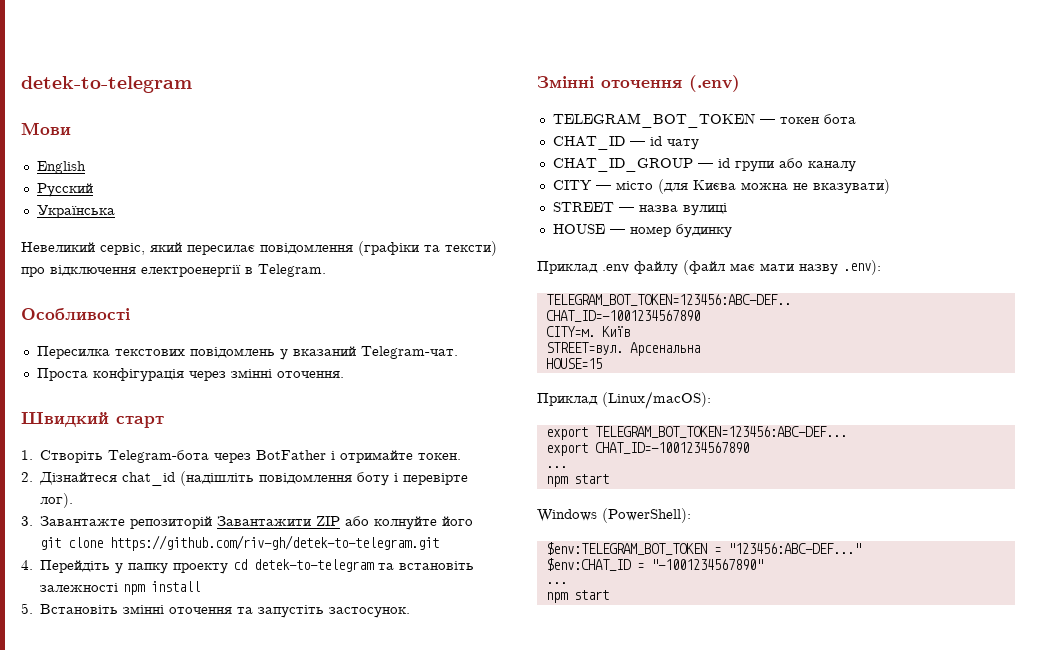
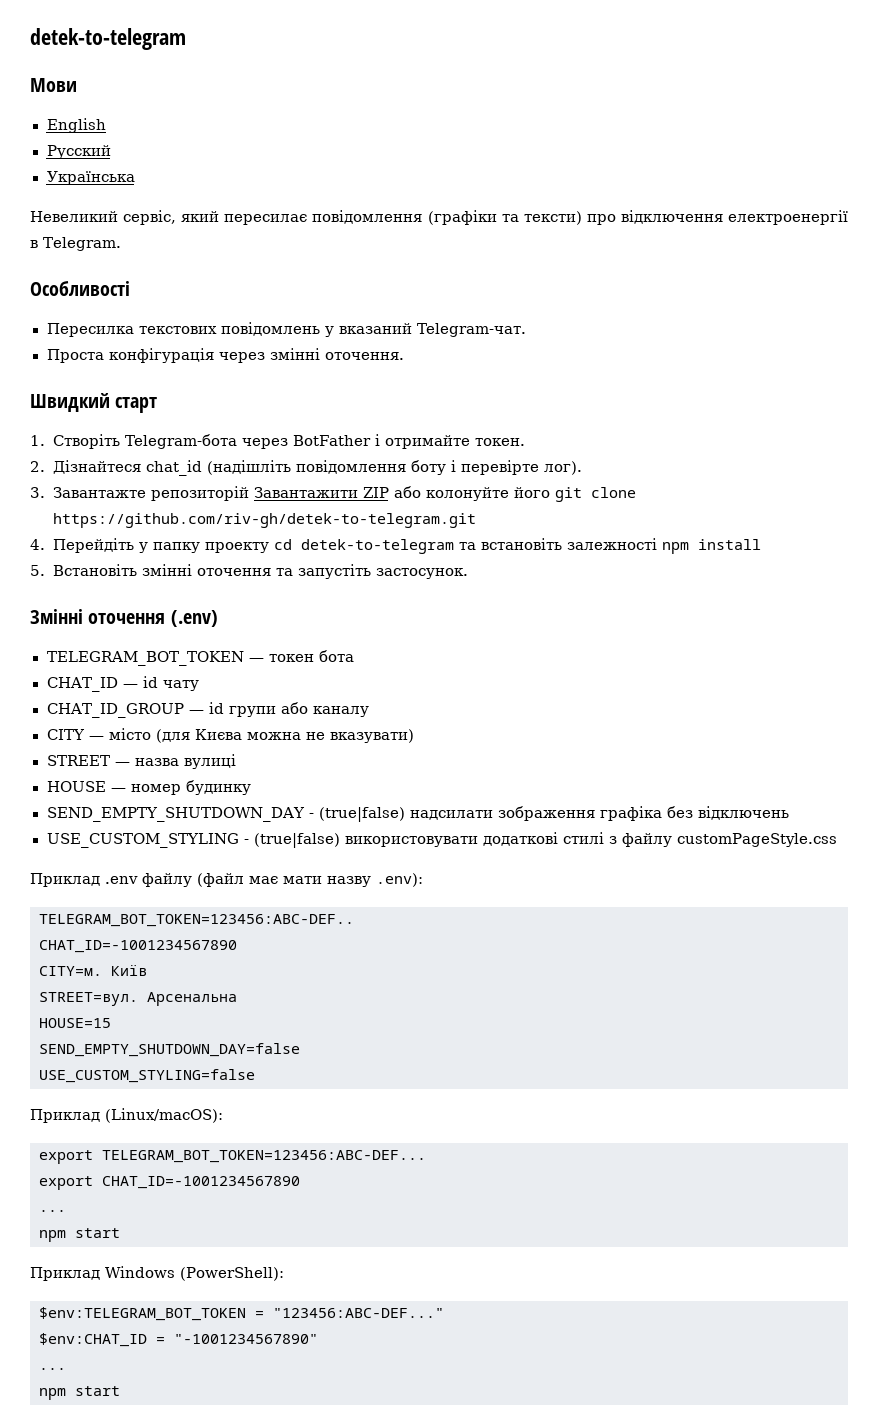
- 3. Завантажте репозиторій Завантажити ZIP або колнуйте його git clone https://github.com/riv-gh/detek-to-telegram.git
+ 3. Завантажте репозиторій Завантажити ZIP або колонуйте його git clone https://github.com/riv-gh/detek-to-telegram.git
+ SEND_EMPTY_SHUTDOWN_DAY - (true|false) надсилати зображення графіка без відключень
+ USE_CUSTOM_STYLING - (true|false) використовувати додаткові стилі з файлу customPageStyle.css
+ SEND_EMPTY_SHUTDOWN_DAY=false
+ USE_CUSTOM_STYLING=false
- Windows (PowerShell):
+ Приклад Windows (PowerShell):

